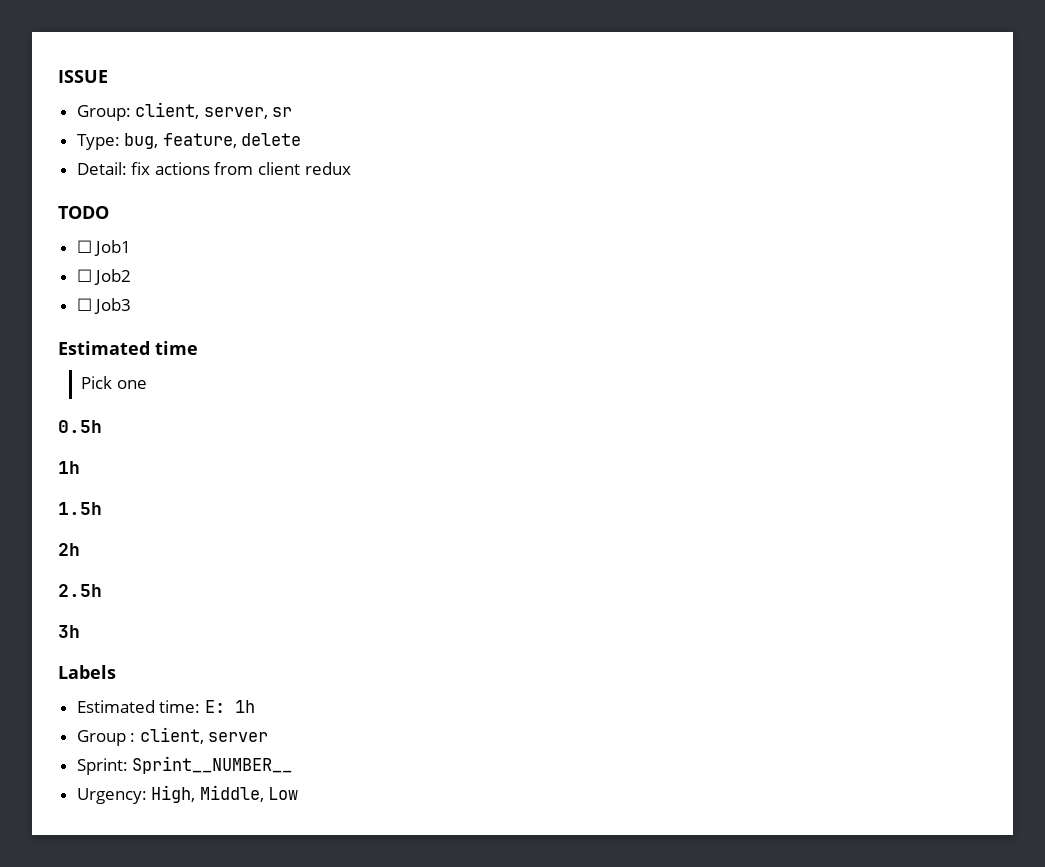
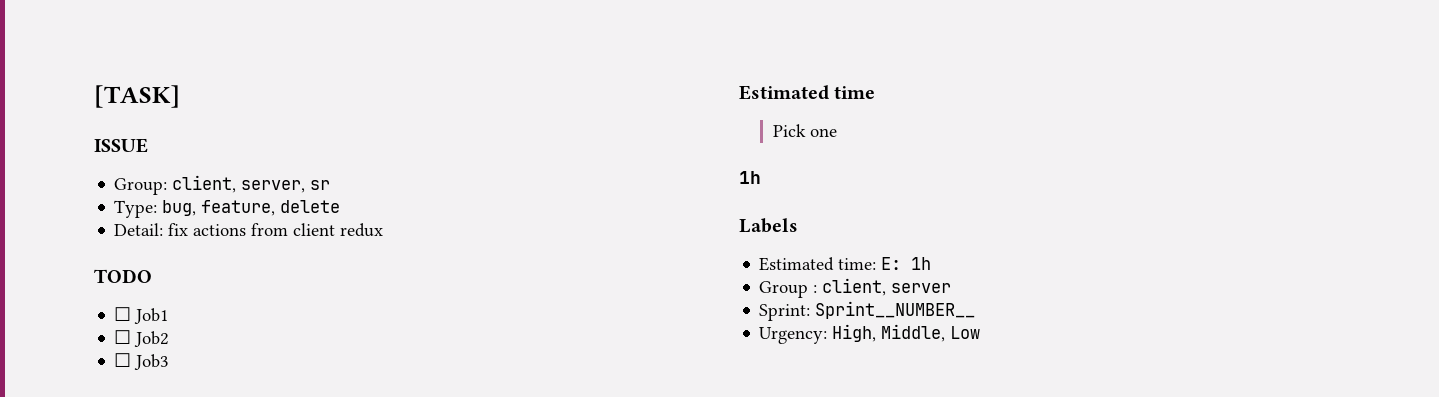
+ [TASK]
  Pick one
- 0.5h
  1h
- 1.5h
- 2h
- 2.5h
- 3h

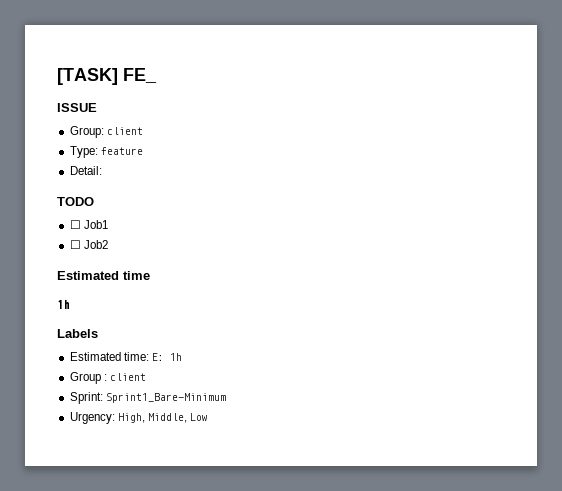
- [TASK]
+ [TASK] FE_
- Group: client, server, sr
- Type: bug, feature, delete
- Detail: fix actions from client redux
+ Group: client
+ Type: feature
+ Detail:
- ☐ Job3
- Pick one
- Group : client, server
+ Group : client
- Sprint: Sprint__NUMBER__
+ Sprint: Sprint1_Bare-Minimum

